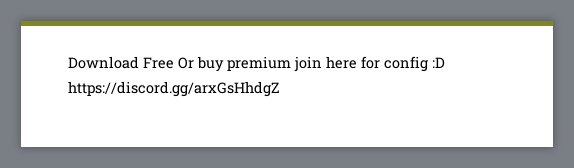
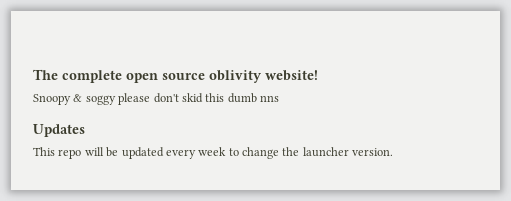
- Download Free Or buy premium join here for config :D https://discord.gg/arxGsHhdgZ
+ The complete open source oblivity website!
+ Snoopy & soggy please don't skid this dumb nns
+ Updates
+ This repo will be updated every week to change the launcher version.

